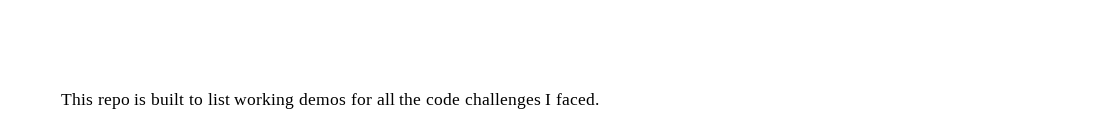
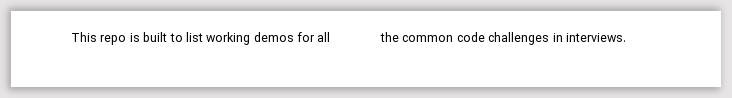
- This repo is built to list working demos for all the code challenges I faced.
+ This repo is built to list working demos for all the common code challenges in interviews.

